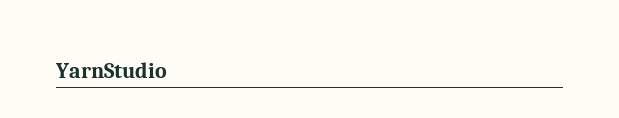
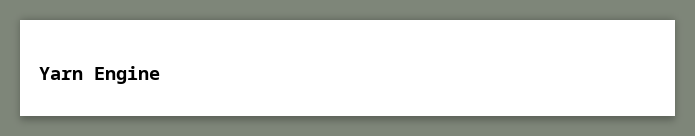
- YarnStudio
+ Yarn Engine

